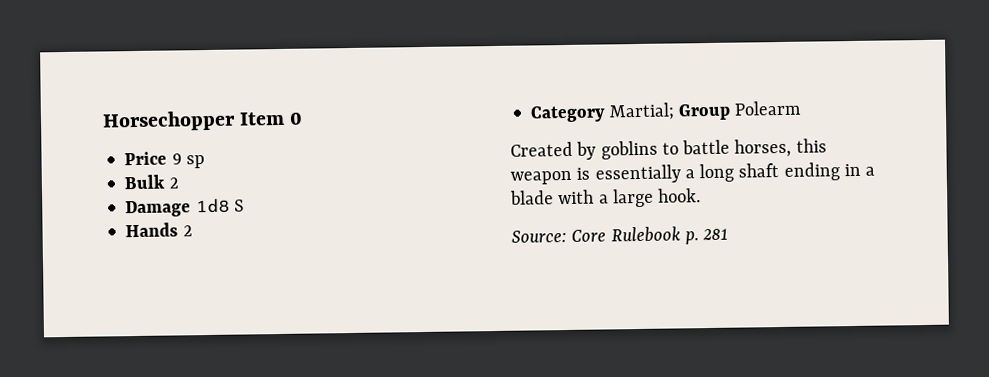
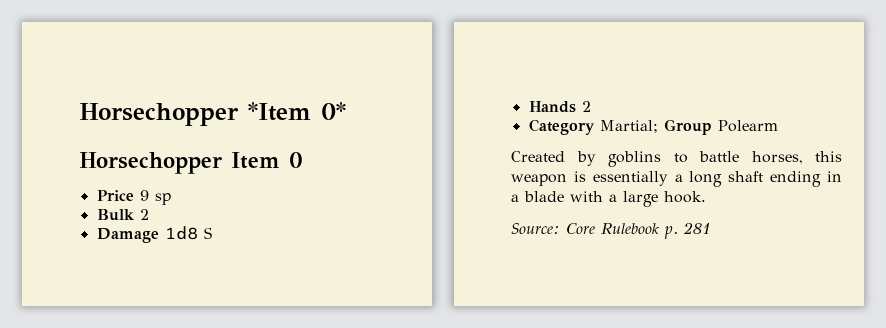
+ Horsechopper *Item 0*

